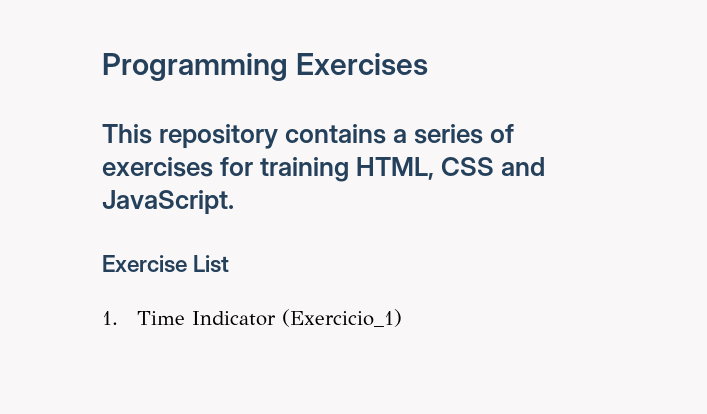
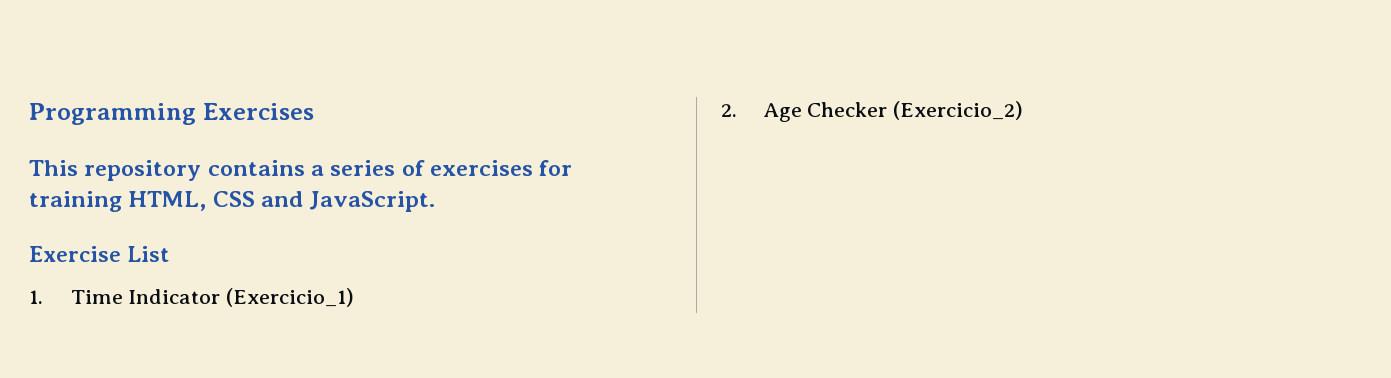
+ 2. Age Checker (Exercicio_2)

